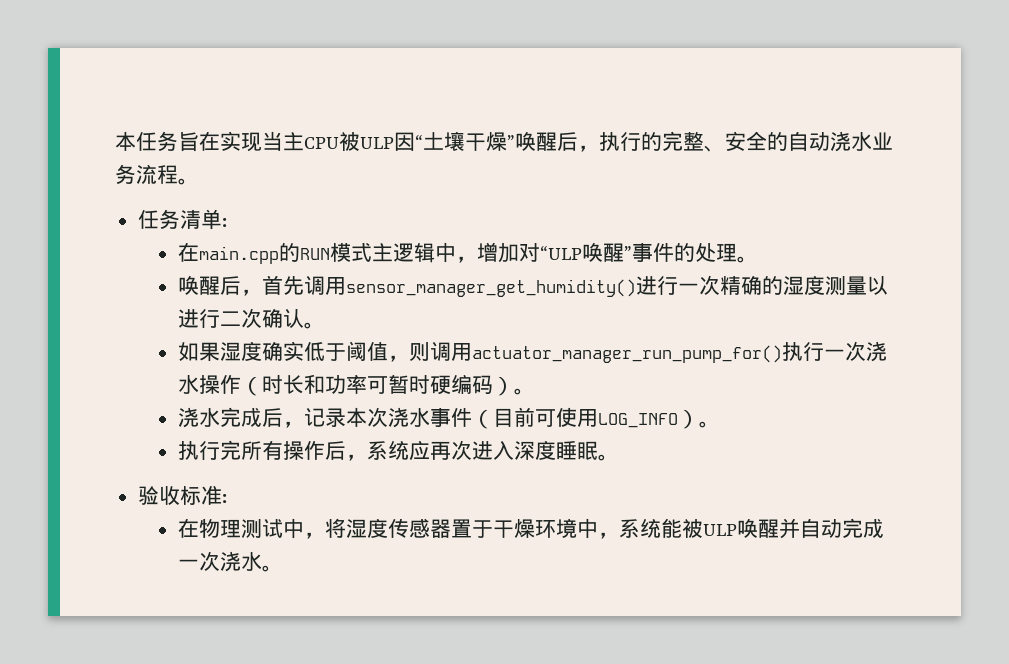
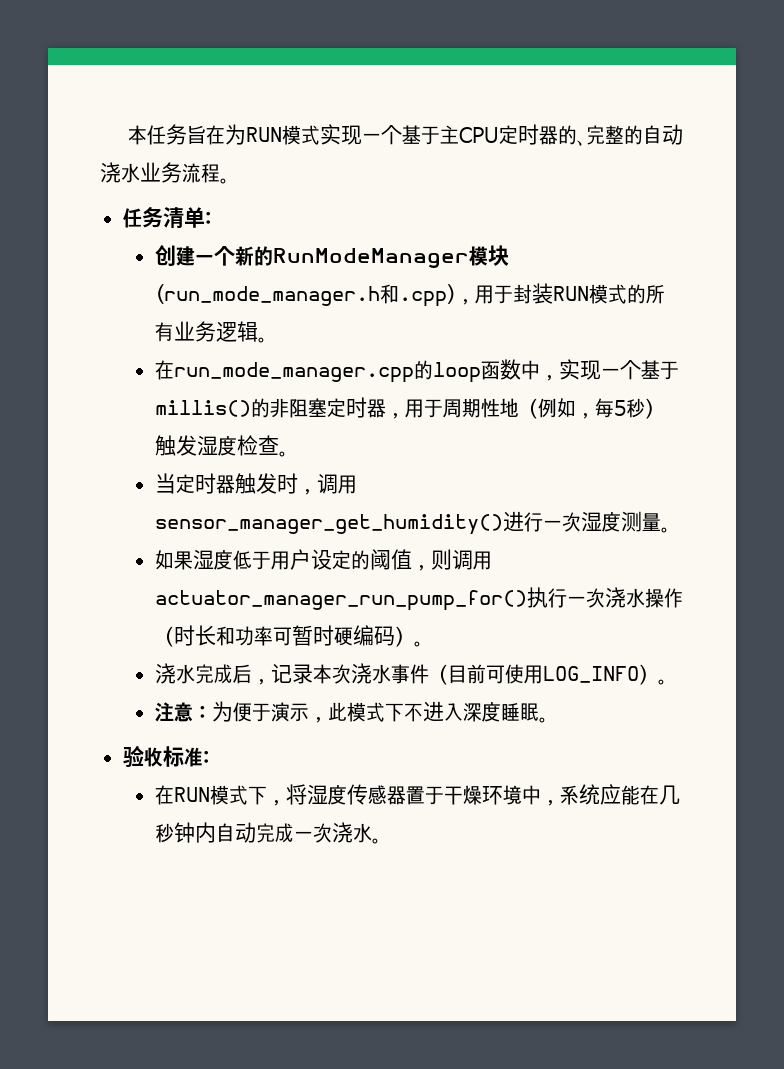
- 本任务旨在实现当主CPU被ULP因“土壤干燥”唤醒后，执行的完整、安全的自动浇水业务流程。
+ 本任务旨在为RUN模式实现一个基于主CPU定时器的、完整的自动浇水业务流程。
- 在main.cpp的RUN模式主逻辑中，增加对“ULP唤醒”事件的处理。
- 唤醒后，首先调用sensor_manager_get_humidity()进行一次精确的湿度测量以进行二次确认。
+ 创建一个新的RunModeManager模块(run_mode_manager.h和.cpp)，用于封装RUN模式的所有业务逻辑。
+ 在run_mode_manager.cpp的loop函数中，实现一个基于millis()的非阻塞定时器，用于周期性地（例如，每5秒）触发湿度检查。
+ 当定时器触发时，调用sensor_manager_get_humidity()进行一次湿度测量。
- 如果湿度确实低于阈值，则调用actuator_manager_run_pump_for()执行一次浇水操作（时长和功率可暂时硬编码）。
+ 如果湿度低于用户设定的阈值，则调用actuator_manager_run_pump_for()执行一次浇水操作（时长和功率可暂时硬编码）。
- 执行完所有操作后，系统应再次进入深度睡眠。
+ 注意：为便于演示，此模式下不进入深度睡眠。
- 在物理测试中，将湿度传感器置于干燥环境中，系统能被ULP唤醒并自动完成一次浇水。
+ 在RUN模式下，将湿度传感器置于干燥环境中，系统应能在几秒钟内自动完成一次浇水。

